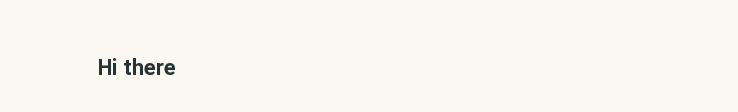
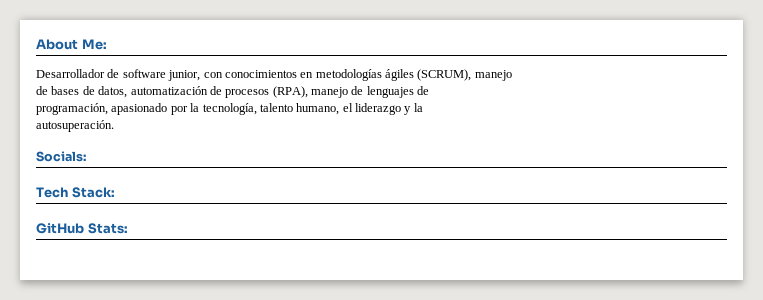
- Hi there
+ About Me:
+ Desarrollador de software junior, con conocimientos en metodologías ágiles (SCRUM), manejo
+ de bases de datos, automatización de procesos (RPA), manejo de lenguajes de
+ programación, apasionado por la tecnología, talento humano, el liderazgo y la
+ autosuperación.
+ Socials:
+ Tech Stack:
+ GitHub Stats:

